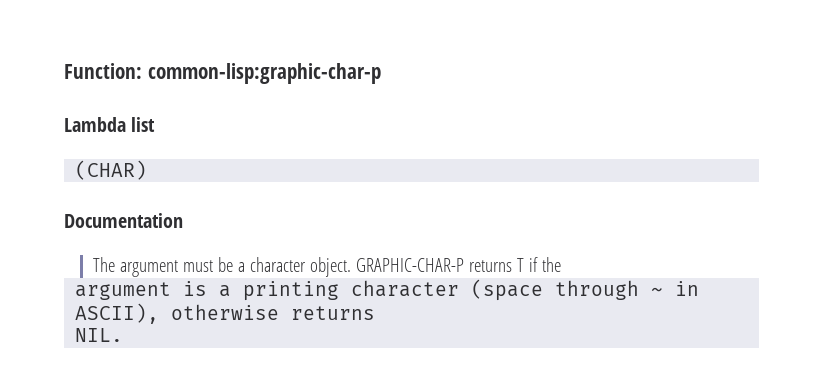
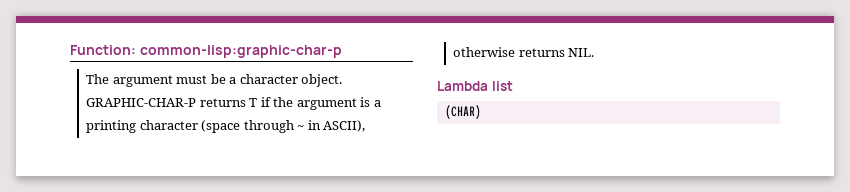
- Lambda list
- (CHAR)
- Documentation
- GRAPHIC-CHAR-P returns T if the
- argument is a printing character (space through ~ in ASCII), otherwise returns
- NIL.
+ GRAPHIC-CHAR-P returns T if the argument is a printing character (space through ~ in ASCII), otherwise returns NIL.
+ Lambda list
+ (CHAR)

